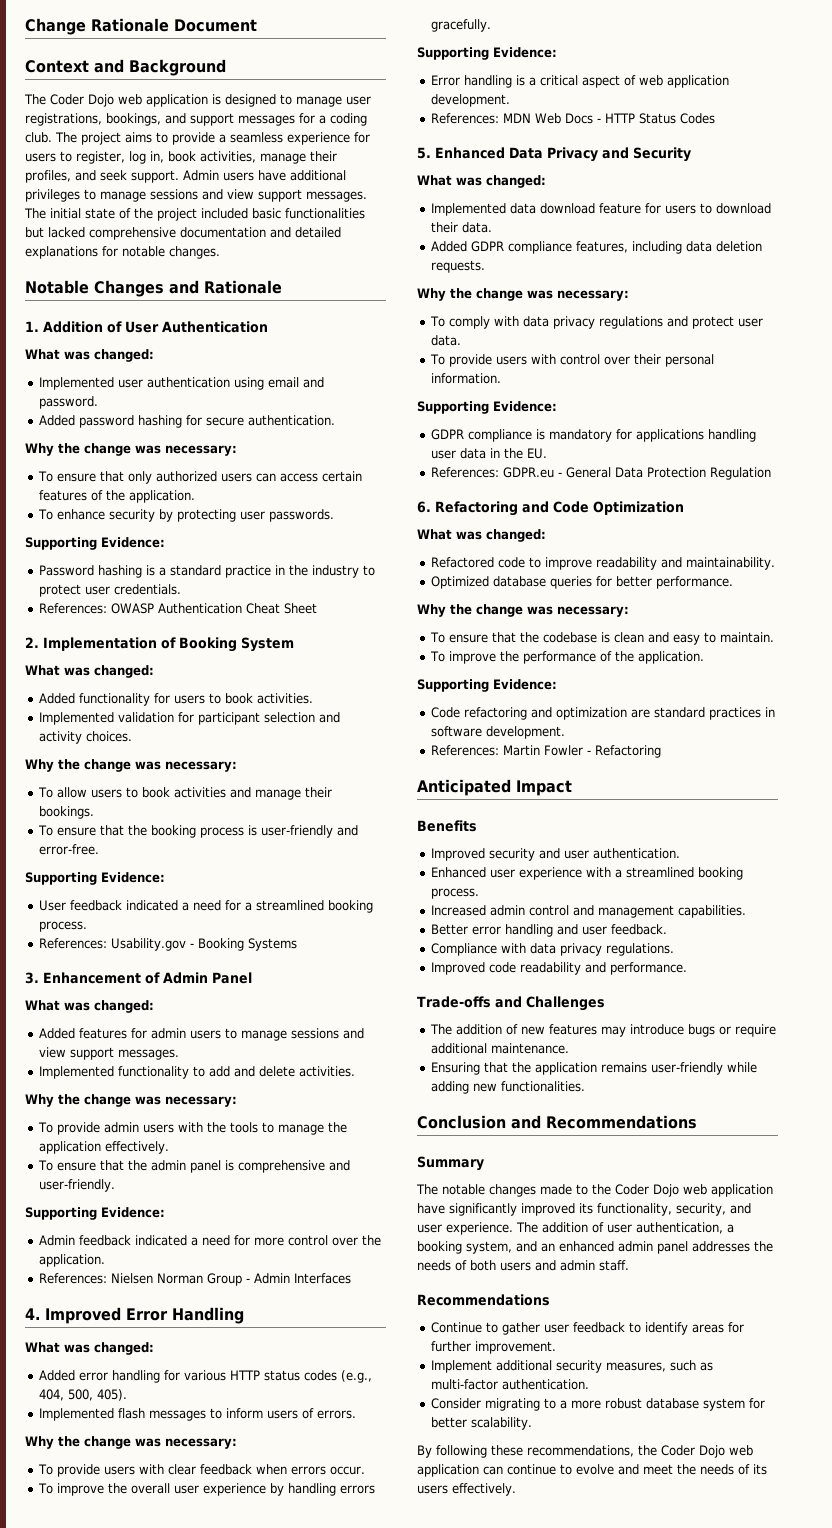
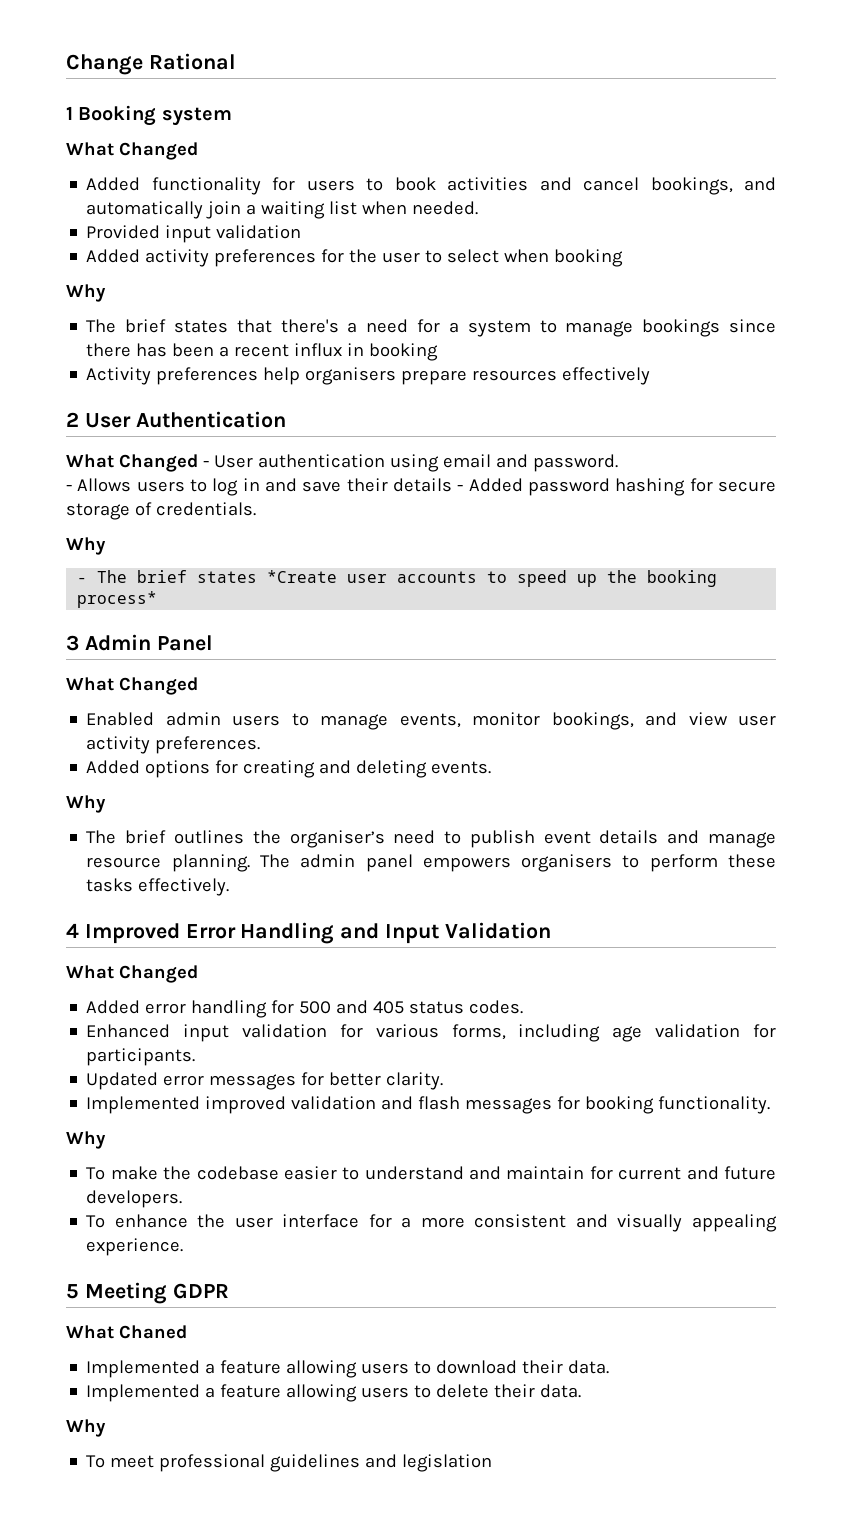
- Change Rationale Document
- Context and Background
- The Coder Dojo web application is designed to manage user registrations, bookings, and support messages for a coding club. The project aims to provide a seamless experience for users to register, log in, book activities, manage their profiles, and seek support. Admin users have additional privileges to manage sessions and view support messages. The initial state of the project included basic functionalities but lacked comprehensive documentation and detailed explanations for notable changes.
- Notable Changes and Rationale
- 1. Addition of User Authentication
- What was changed:
- Implemented user authentication using email and password.
- Added password hashing for secure authentication.
- Why the change was necessary:
- To ensure that only authorized users can access certain features of the application.
- To enhance security by protecting user passwords.
- Supporting Evidence:
- Password hashing is a standard practice in the industry to protect user credentials.
- References: OWASP Authentication Cheat Sheet
- 2. Implementation of Booking System
- What was changed:
+ Change Rational
+ 1 Booking system
+ What Changed
- Added functionality for users to book activities.
- Implemented validation for participant selection and activity choices.
- Why the change was necessary:
- To allow users to book activities and manage their bookings.
- To ensure that the booking process is user-friendly and error-free.
- Supporting Evidence:
- User feedback indicated a need for a streamlined booking process.
- References: Usability.gov - Booking Systems
- 3. Enhancement of Admin Panel
- What was changed:
- Added features for admin users to manage sessions and view support messages.
- Implemented functionality to add and delete activities.
- Why the change was necessary:
- To provide admin users with the tools to manage the application effectively.
- To ensure that the admin panel is comprehensive and user-friendly.
- Supporting Evidence:
- Admin feedback indicated a need for more control over the application.
- References: Nielsen Norman Group - Admin Interfaces
- 4. Improved Error Handling
- What was changed:
+ Added functionality for users to book activities and cancel bookings, and automatically join a waiting list when needed.
+ Provided input validation
+ Added activity preferences for the user to select when booking
+ Why
+ The brief states that there's a need for a system to manage bookings since there has been a recent influx in booking
+ Activity preferences help organisers prepare resources effectively
+ 2 User Authentication
+ What Changed - User authentication using email and password.
+ - Allows users to log in and save their details - Added password hashing for secure storage of credentials.
+ Why
+ - The brief states *Create user accounts to speed up the booking process*
+ 3 Admin Panel
+ What Changed
+ Enabled admin users to manage events, monitor bookings, and view user activity preferences.
+ Added options for creating and deleting events.
+ Why
+ The brief outlines the organiser’s need to publish event details and manage resource planning. The admin panel empowers organisers to perform these tasks effectively.
+ 4 Improved Error Handling and Input Validation
+ What Changed
- Added error handling for various HTTP status codes (e.g., 404, 500, 405).
- Implemented flash messages to inform users of errors.
- Why the change was necessary:
- To provide users with clear feedback when errors occur.
- To improve the overall user experience by handling errors gracefully.
- Supporting Evidence:
- Error handling is a critical aspect of web application development.
- References: MDN Web Docs - HTTP Status Codes
- 5. Enhanced Data Privacy and Security
- What was changed:
- Implemented data download feature for users to download their data.
+ Added error handling for 500 and 405 status codes.
+ Enhanced input validation for various forms, including age validation for participants.
+ Updated error messages for better clarity.
+ Implemented improved validation and flash messages for booking functionality.
+ Why
+ To make the codebase easier to understand and maintain for current and future developers.
+ To enhance the user interface for a more consistent and visually appealing experience.
+ 5 Meeting GDPR
+ What Chaned
+ Implemented a feature allowing users to download their data.
- Added GDPR compliance features, including data deletion requests.
- Why the change was necessary:
- To comply with data privacy regulations and protect user data.
- To provide users with control over their personal information.
- Supporting Evidence:
- GDPR compliance is mandatory for applications handling user data in the EU.
- References: GDPR.eu - General Data Protection Regulation
- 6. Refactoring and Code Optimization
- What was changed:
- Refactored code to improve readability and maintainability.
- Optimized database queries for better performance.
- Why the change was necessary:
- To ensure that the codebase is clean and easy to maintain.
- To improve the performance of the application.
- Supporting Evidence:
- Code refactoring and optimization are standard practices in software development.
- References: Martin Fowler - Refactoring
- Anticipated Impact
- Benefits
- Improved security and user authentication.
- Enhanced user experience with a streamlined booking process.
- Increased admin control and management capabilities.
- Better error handling and user feedback.
- Compliance with data privacy regulations.
- Improved code readability and performance.
- Trade-offs and Challenges
- The addition of new features may introduce bugs or require additional maintenance.
- Ensuring that the application remains user-friendly while adding new functionalities.
- Conclusion and Recommendations
- Summary
- The notable changes made to the Coder Dojo web application have significantly improved its functionality, security, and user experience. The addition of user authentication, a booking system, and an enhanced admin panel addresses the needs of both users and admin staff.
- Recommendations
- Continue to gather user feedback to identify areas for further improvement.
- Implement additional security measures, such as multi-factor authentication.
- Consider migrating to a more robust database system for better scalability.
- By following these recommendations, the Coder Dojo web application can continue to evolve and meet the needs of its users effectively.
+ Implemented a feature allowing users to delete their data.
+ Why
+ To meet professional guidelines and legislation

